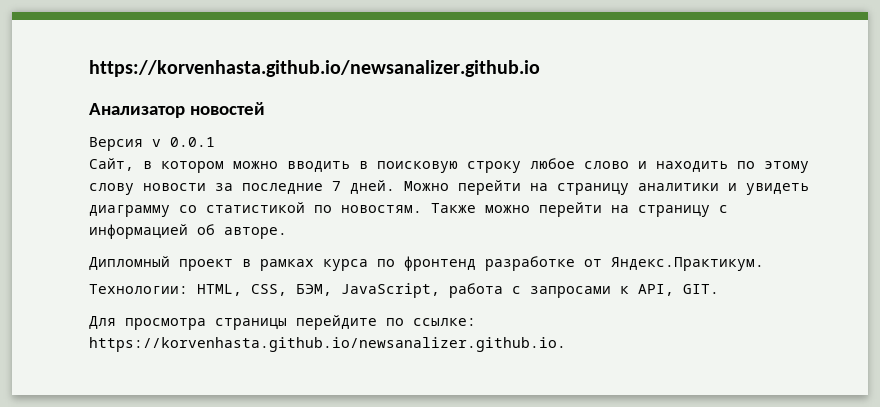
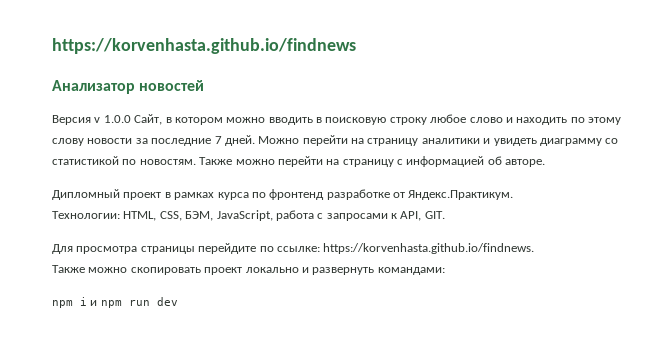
- https://korvenhasta.github.io/newsanalizer.github.io
+ https://korvenhasta.github.io/findnews
- Версия v 0.0.1
- Сайт, в котором можно вводить в поисковую строку любое слово и находить по этому слову новости за последние 7 дней.
+ Версия v 1.0.0 Сайт, в котором можно вводить в поисковую строку любое слово и находить по этому слову новости за последние 7 дней.
- Для просмотра страницы перейдите по ссылке: https://korvenhasta.github.io/newsanalizer.github.io.
+ Для просмотра страницы перейдите по ссылке: https://korvenhasta.github.io/findnews.
+ Также можно скопировать проект локально и развернуть командами:
+ npm i и npm run dev

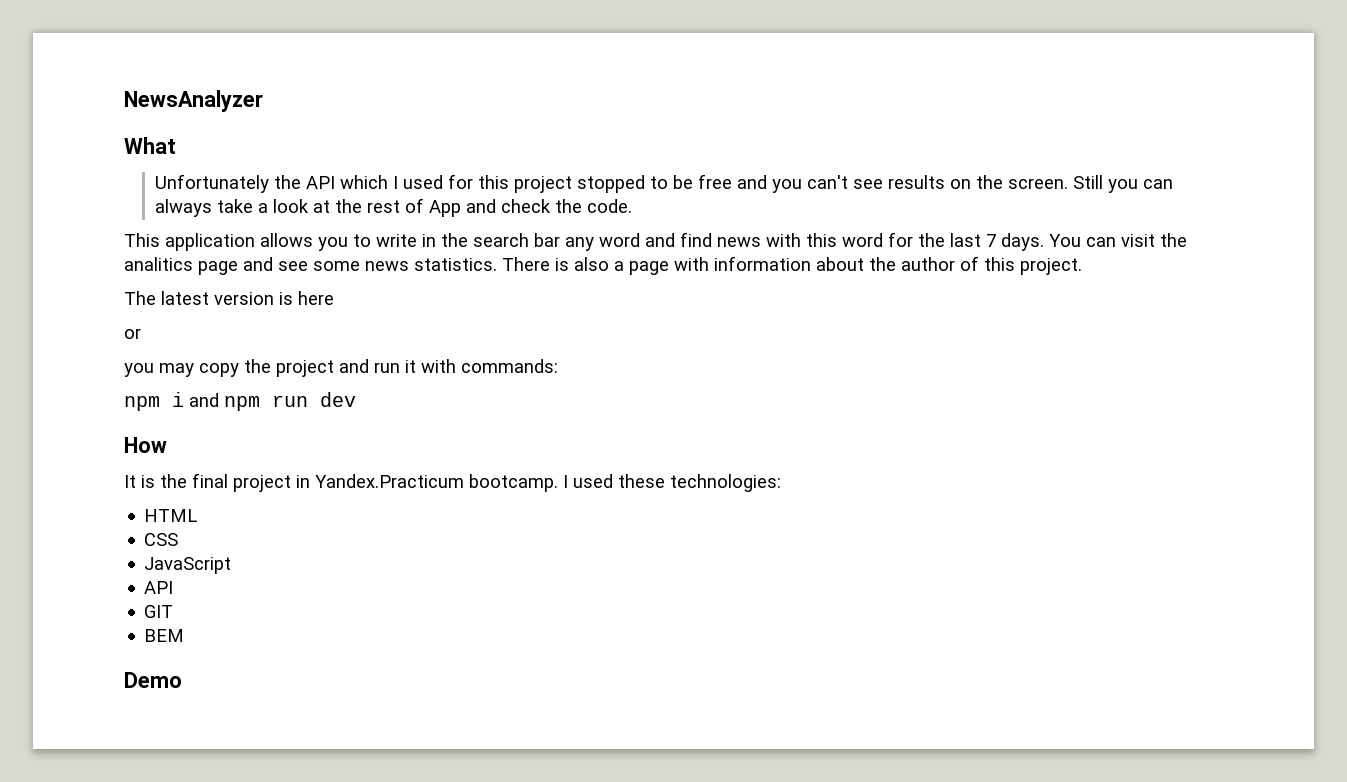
- https://korvenhasta.github.io/findnews
- Анализатор новостей
- Версия v 1.0.0 Сайт, в котором можно вводить в поисковую строку любое слово и находить по этому слову новости за последние 7 дней. Можно перейти на страницу аналитики и увидеть диаграмму со статистикой по новостям. Также можно перейти на страницу с информацией об авторе.
- Дипломный проект в рамках курса по фронтенд разработке от Яндекс.Практикум.
- Технологии: HTML, CSS, БЭМ, JavaScript, работа с запросами к API, GIT.
- Для просмотра страницы перейдите по ссылке: https://korvenhasta.github.io/findnews.
- Также можно скопировать проект локально и развернуть командами:
+ NewsAnalyzer
+ What
+ Unfortunately the API which I used for this project stopped to be free and you can't see results on the screen. Still you can always take a look at the rest of App and check the code.
+ This application allows you to write in the search bar any word and find news with this word for the last 7 days. You can visit the analitics page and see some news statistics. There is also a page with information about the author of this project.
+ The latest version is here
+ or
+ you may copy the project and run it with commands:
- npm i и npm run dev
+ npm i and npm run dev
+ How
+ It is the final project in Yandex.Practicum bootcamp. I used these technologies:
+ HTML
+ CSS
+ JavaScript
+ API
+ GIT
+ BEM
+ Demo

